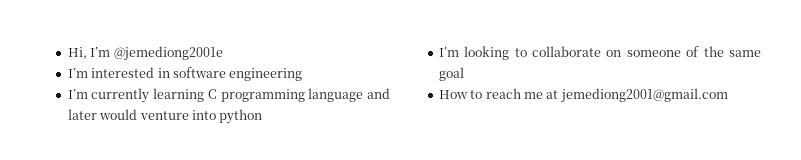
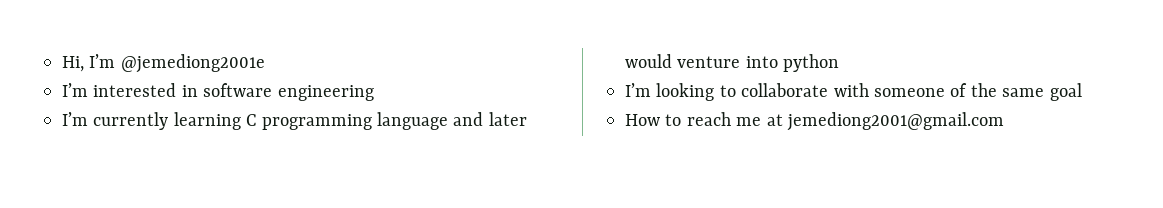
- I’m looking to collaborate on someone of the same goal
+ I’m looking to collaborate with someone of the same goal

